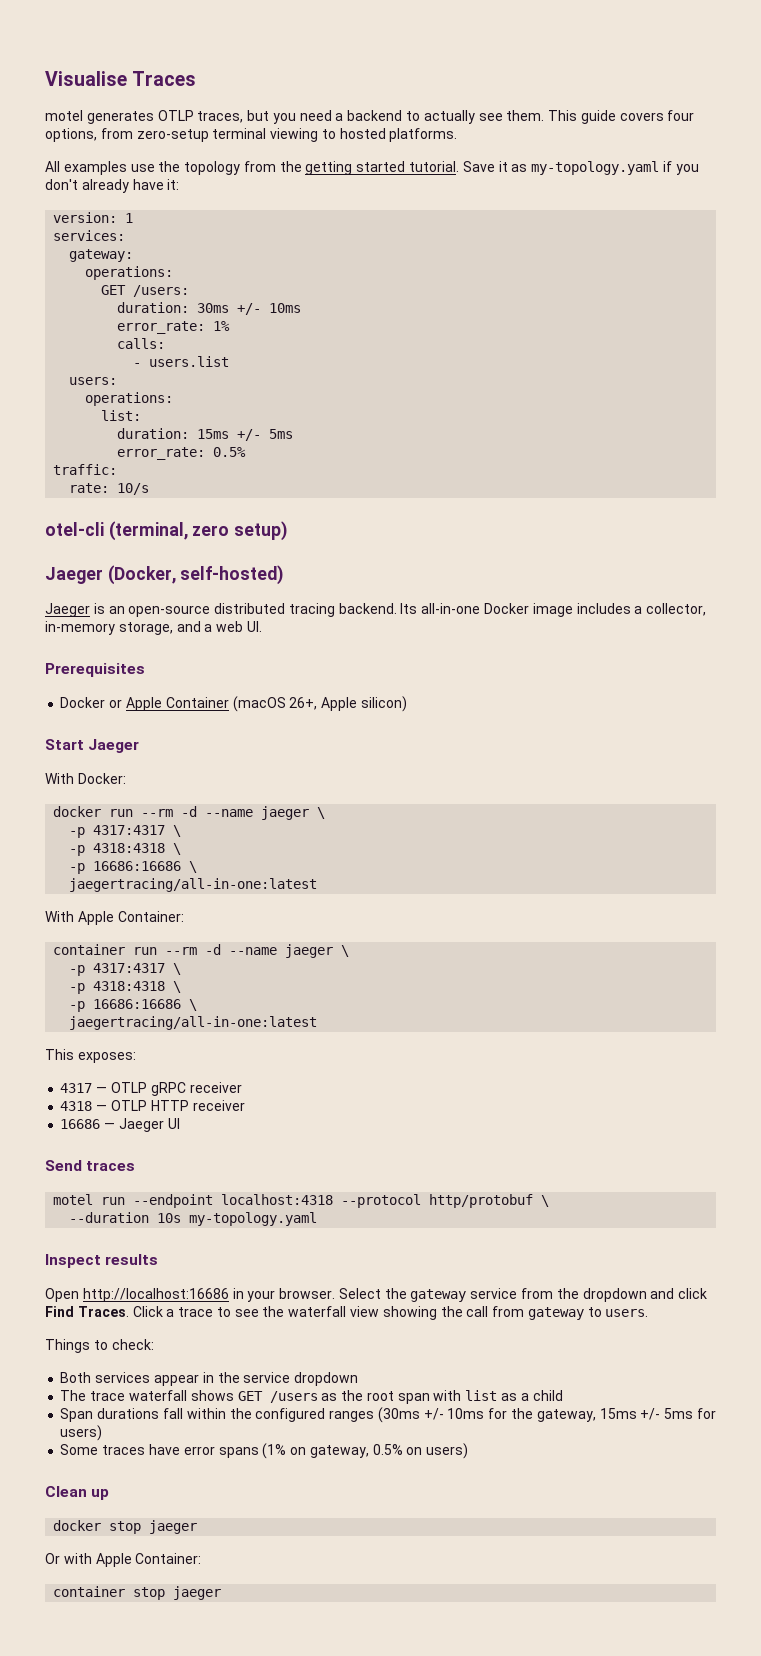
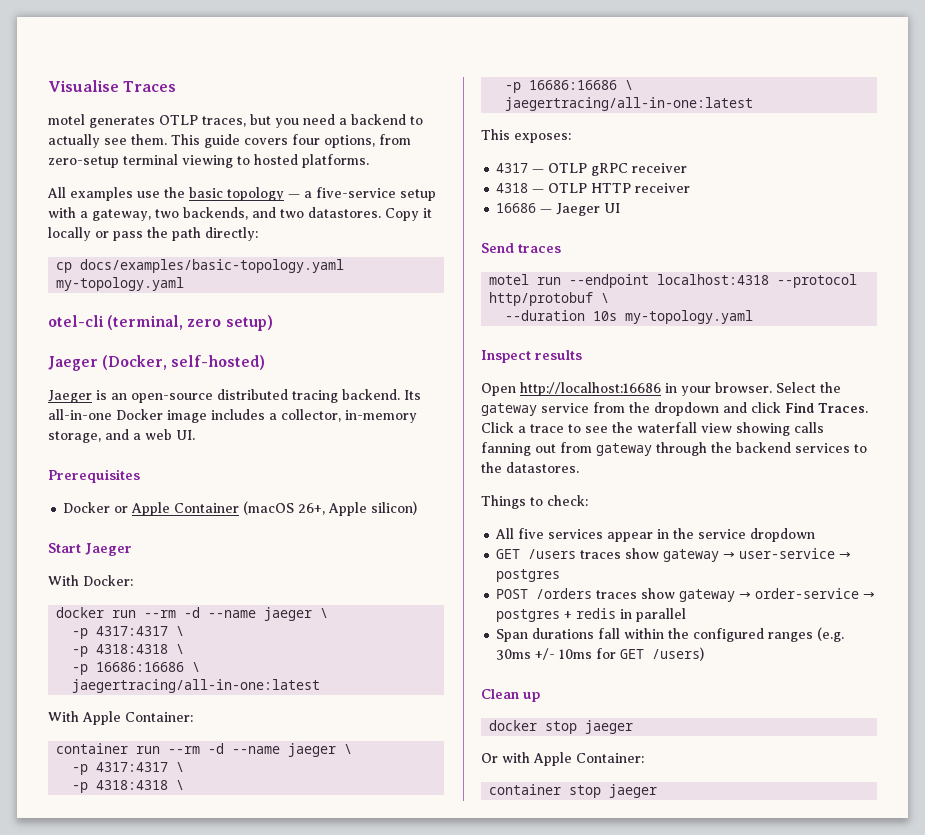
- All examples use the topology from the getting started tutorial. Save it as my-topology.yaml if you don't already have it:
- version: 1
- services:
- gateway:
- operations:
- GET /users:
- duration: 30ms +/- 10ms
- error_rate: 1%
- calls:
- - users.list
- users:
- operations:
- list:
- duration: 15ms +/- 5ms
- error_rate: 0.5%
- traffic:
- rate: 10/s
+ All examples use the basic topology — a five-service setup with a gateway, two backends, and two datastores. Copy it locally or pass the path directly:
+ cp docs/examples/basic-topology.yaml my-topology.yaml
- Click a trace to see the waterfall view showing the call from gateway to users.
+ Click a trace to see the waterfall view showing calls fanning out from gateway through the backend services to the datastores.
- Both services appear in the service dropdown
+ All five services appear in the service dropdown
- The trace waterfall shows GET /users as the root span with list as a child
+ GET /users traces show gateway → user-service → postgres
+ POST /orders traces show gateway → order-service → postgres + redis in parallel
- Span durations fall within the configured ranges (30ms +/- 10ms for the gateway, 15ms +/- 5ms for users)
- Some traces have error spans (1% on gateway, 0.5% on users)
+ Span durations fall within the configured ranges (e.g. 30ms +/- 10ms for GET /users)

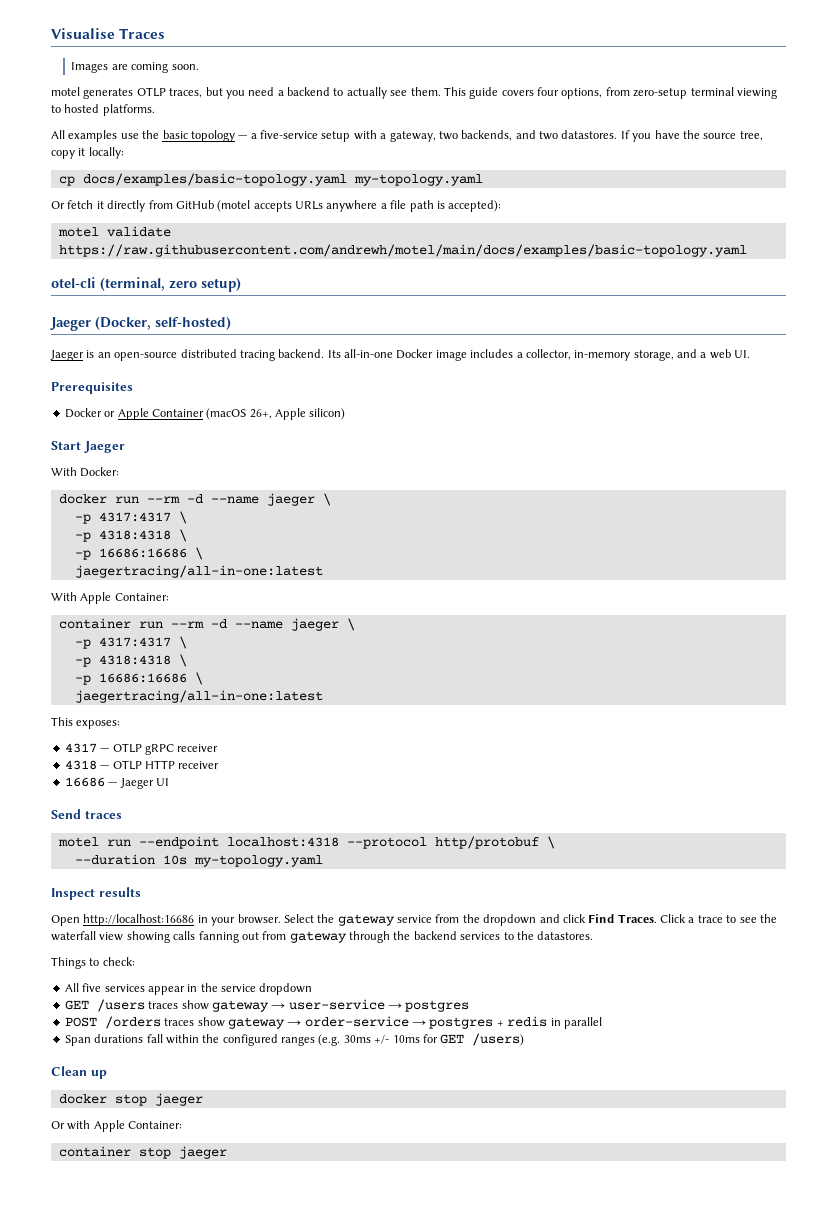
+ Images are coming soon.
- Copy it locally or pass the path directly:
+ If you have the source tree, copy it locally:
  cp docs/examples/basic-topology.yaml my-topology.yaml
+ Or fetch it directly from GitHub (motel accepts URLs anywhere a file path is accepted):
+ motel validate https://raw.githubusercontent.com/andrewh/motel/main/docs/examples/basic-topology.yaml

